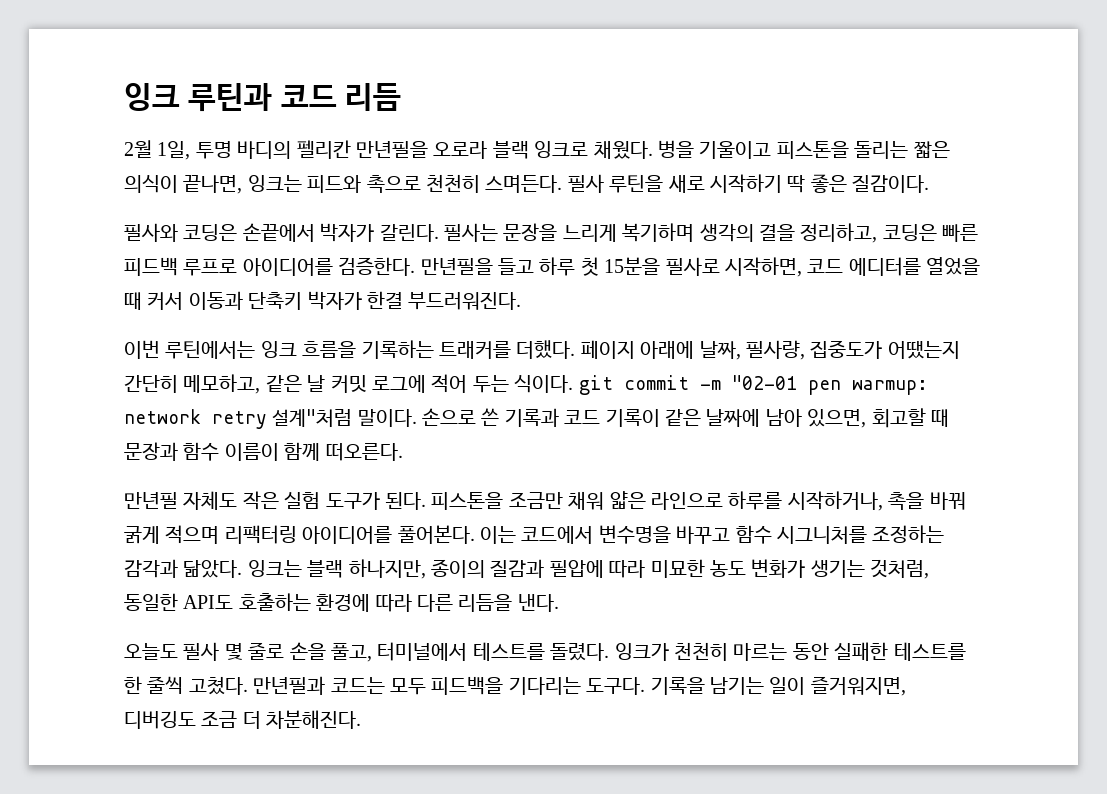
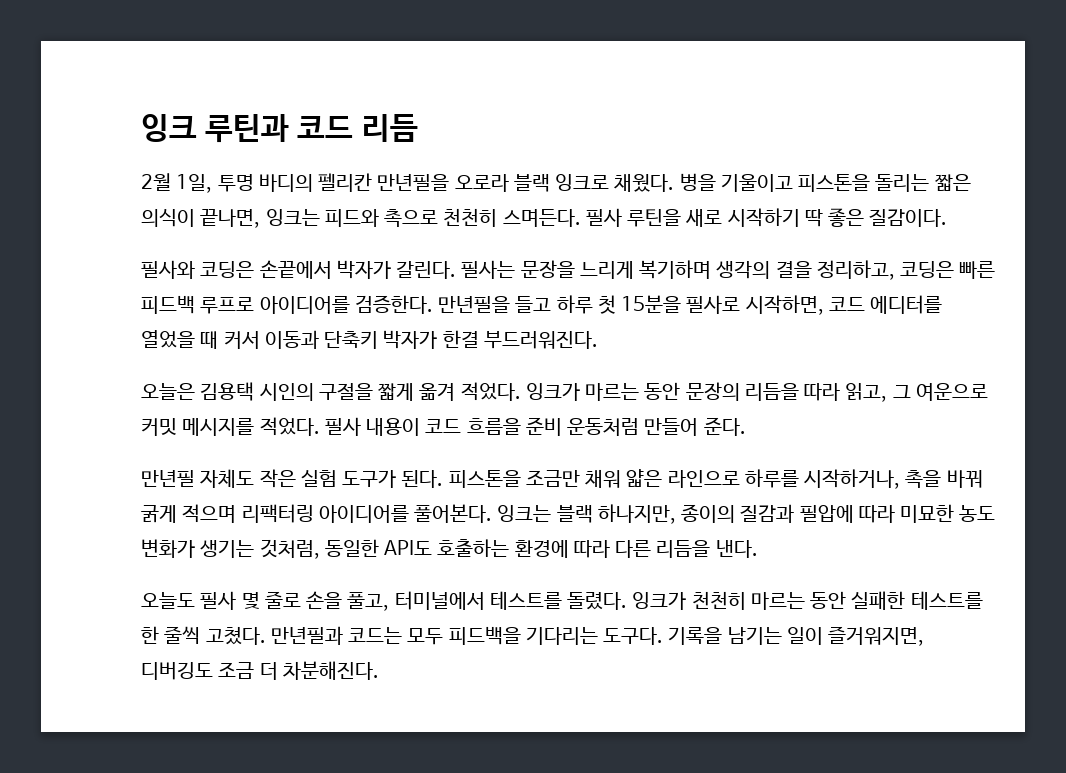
- 이번 루틴에서는 잉크 흐름을 기록하는 트래커를 더했다. 페이지 아래에 날짜, 필사량, 집중도가 어땠는지 간단히 메모하고, 같은 날 커밋 로그에 적어 두는 식이다. git commit -m "02-01 pen warmup: network retry 설계"처럼 말이다. 손으로 쓴 기록과 코드 기록이 같은 날짜에 남아 있으면, 회고할 때 문장과 함수 이름이 함께 떠오른다.
+ 오늘은 김용택 시인의 구절을 짧게 옮겨 적었다. 잉크가 마르는 동안 문장의 리듬을 따라 읽고, 그 여운으로 커밋 메시지를 적었다. 필사 내용이 코드 흐름을 준비 운동처럼 만들어 준다.
- 이는 코드에서 변수명을 바꾸고 함수 시그니처를 조정하는 감각과 닮았다.

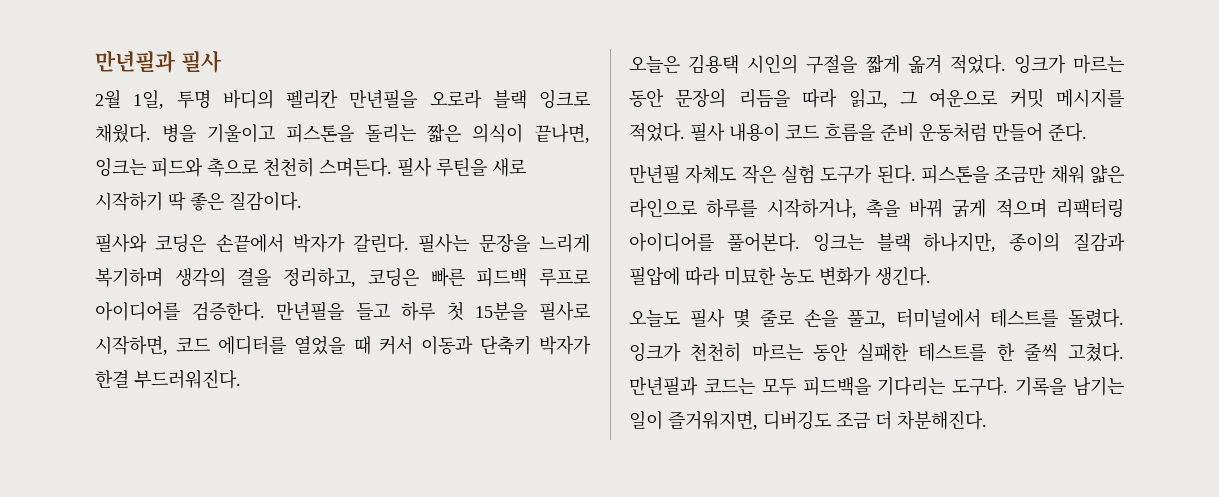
- 잉크 루틴과 코드 리듬
+ 만년필과 필사
- 잉크는 블랙 하나지만, 종이의 질감과 필압에 따라 미묘한 농도 변화가 생기는 것처럼, 동일한 API도 호출하는 환경에 따라 다른 리듬을 낸다.
+ 잉크는 블랙 하나지만, 종이의 질감과 필압에 따라 미묘한 농도 변화가 생긴다.

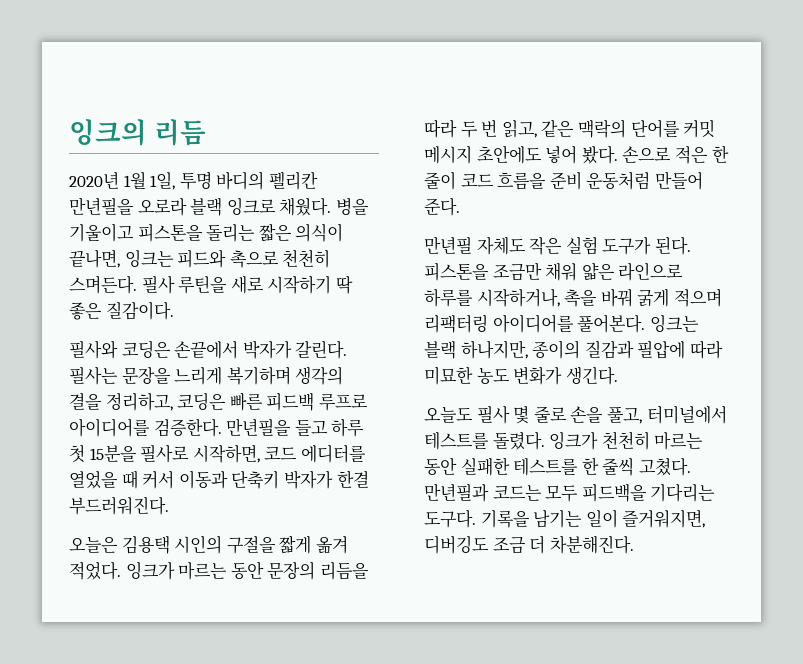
- 만년필과 필사
- 2월 1일, 투명 바디의 펠리칸 만년필을 오로라 블랙 잉크로 채웠다.
+ 잉크의 리듬
+ 2020년 1월 1일, 투명 바디의 펠리칸 만년필을 오로라 블랙 잉크로 채웠다.
- 잉크가 마르는 동안 문장의 리듬을 따라 읽고, 그 여운으로 커밋 메시지를 적었다. 필사 내용이 코드 흐름을 준비 운동처럼 만들어 준다.
+ 잉크가 마르는 동안 문장의 리듬을 따라 두 번 읽고, 같은 맥락의 단어를 커밋 메시지 초안에도 넣어 봤다. 손으로 적은 한 줄이 코드 흐름을 준비 운동처럼 만들어 준다.

